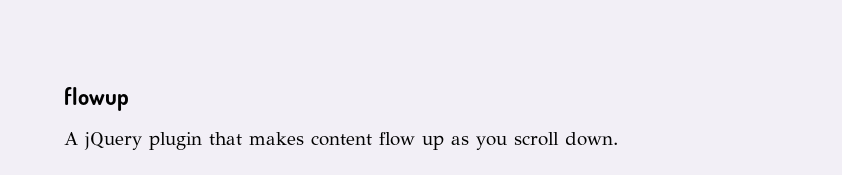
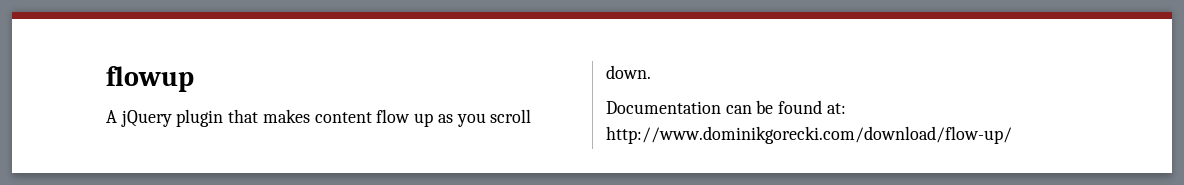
+ Documentation can be found at: http://www.dominikgorecki.com/download/flow-up/

